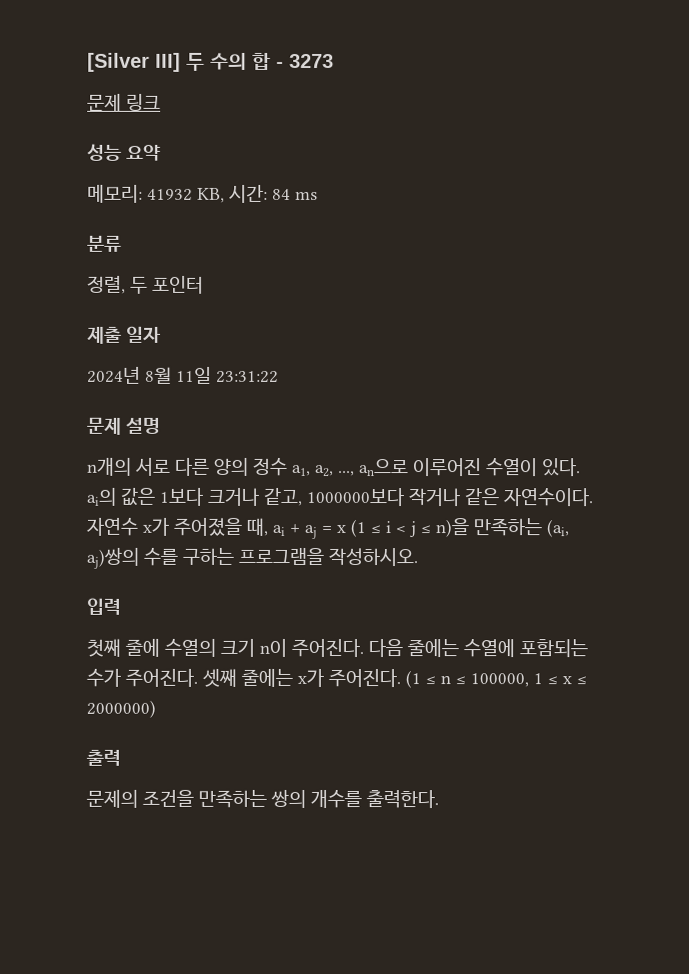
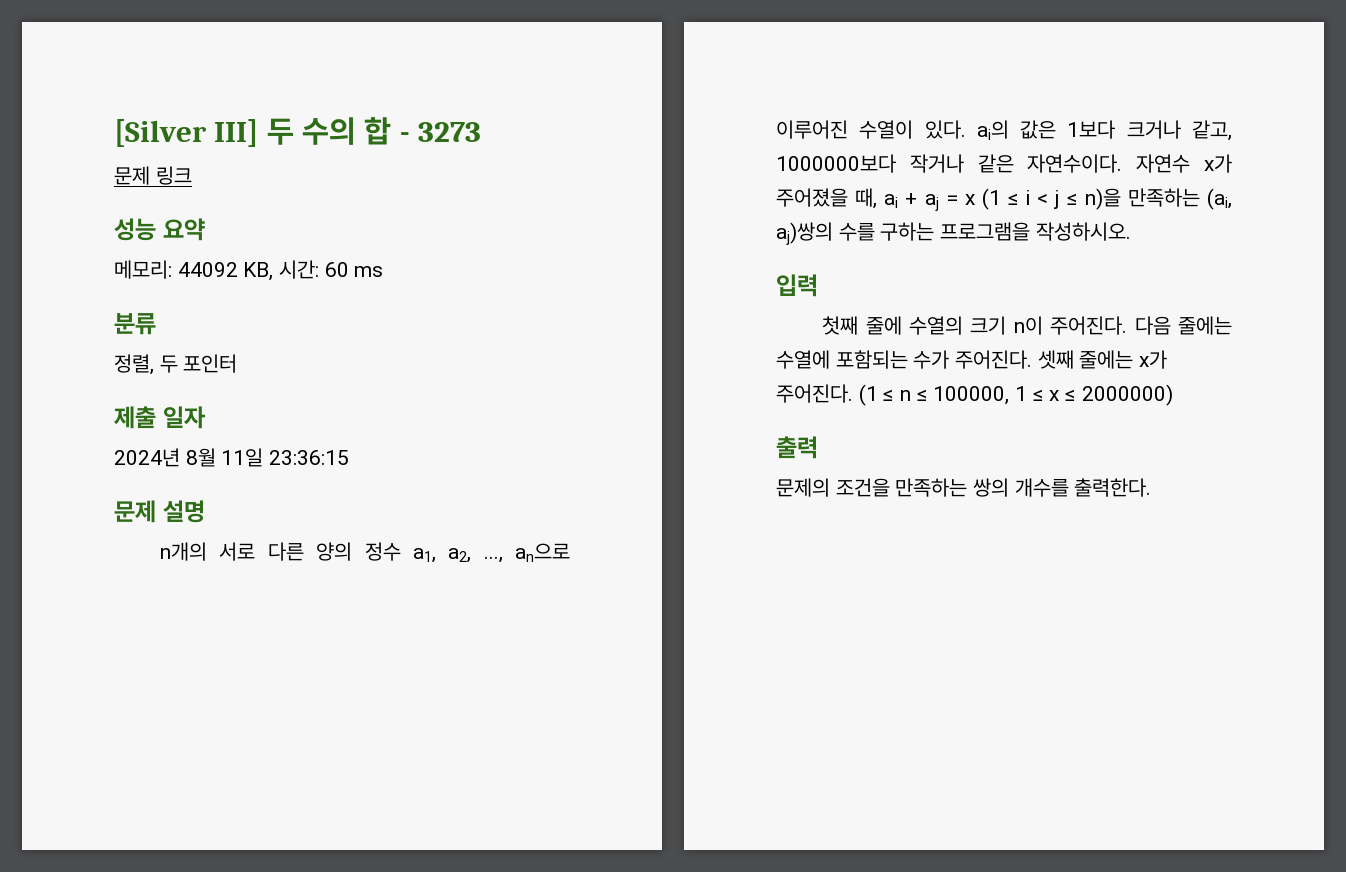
- 메모리: 41932 KB, 시간: 84 ms
+ 메모리: 44092 KB, 시간: 60 ms
- 2024년 8월 11일 23:31:22
+ 2024년 8월 11일 23:36:15

